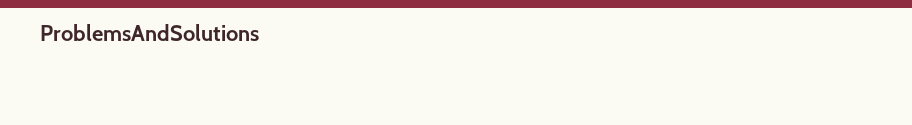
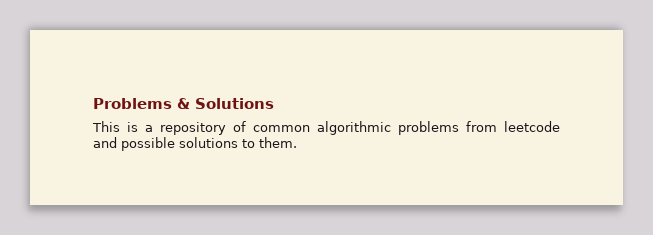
- ProblemsAndSolutions
+ Problems & Solutions
+ This is a repository of common algorithmic problems from leetcode and possible solutions to them.

